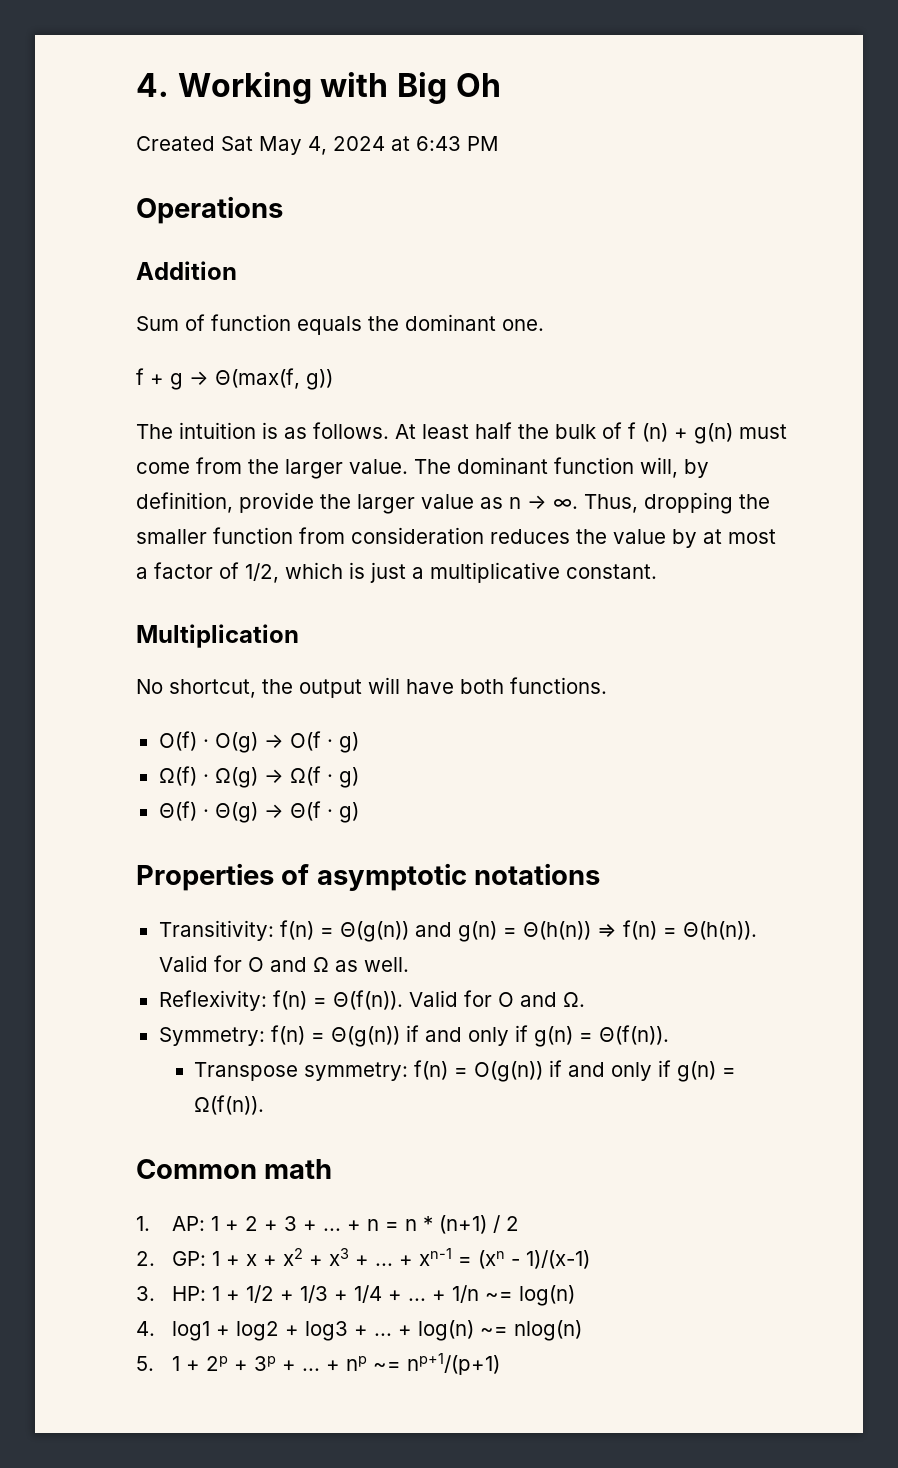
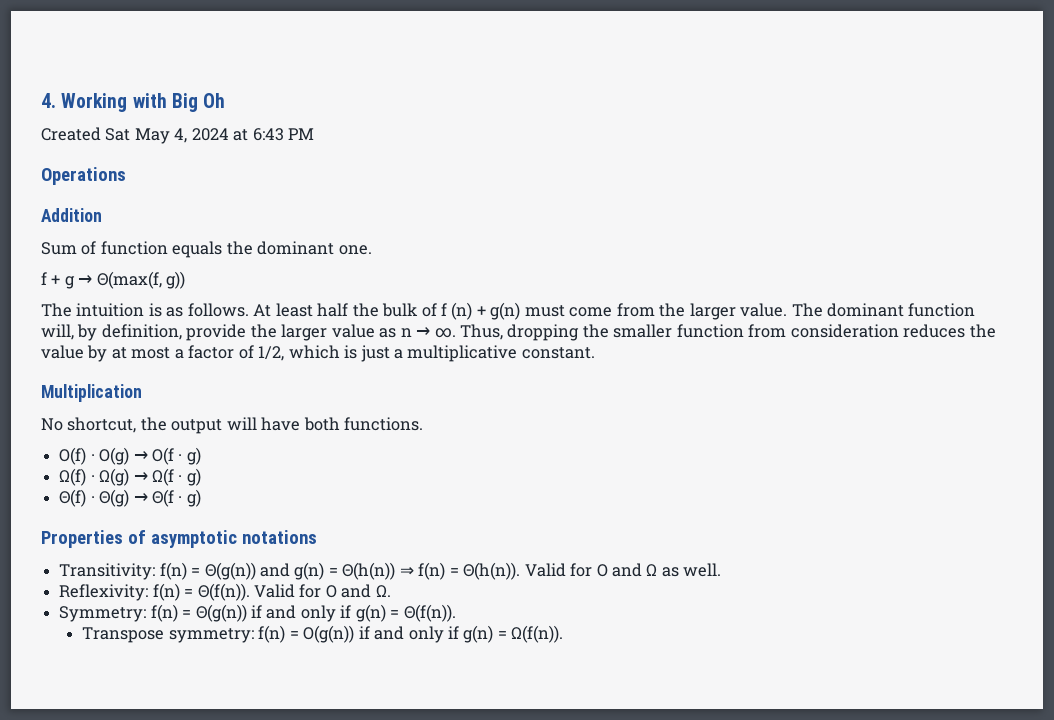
- Common math
- 1. AP: 1 + 2 + 3 + ... + n = n * (n+1) / 2
- 2. GP: 1 + x + x2 + x3 + ... + xn-1 = (xn - 1)/(x-1)
- 3. HP: 1 + 1/2 + 1/3 + 1/4 + ... + 1/n ~= log(n)
- 4. log1 + log2 + log3 + ... + log(n) ~= nlog(n)
- 5. 1 + 2p + 3p + ... + np ~= np+1/(p+1)

